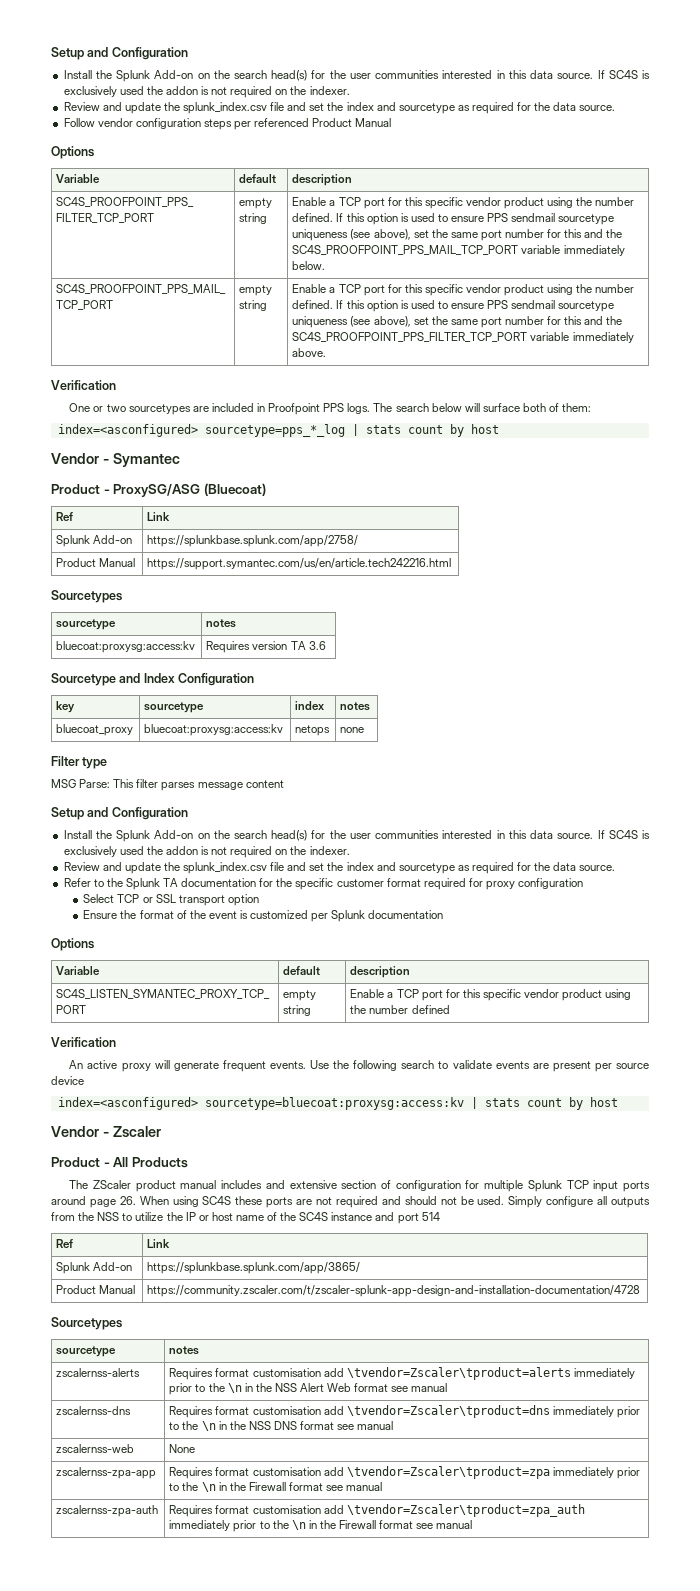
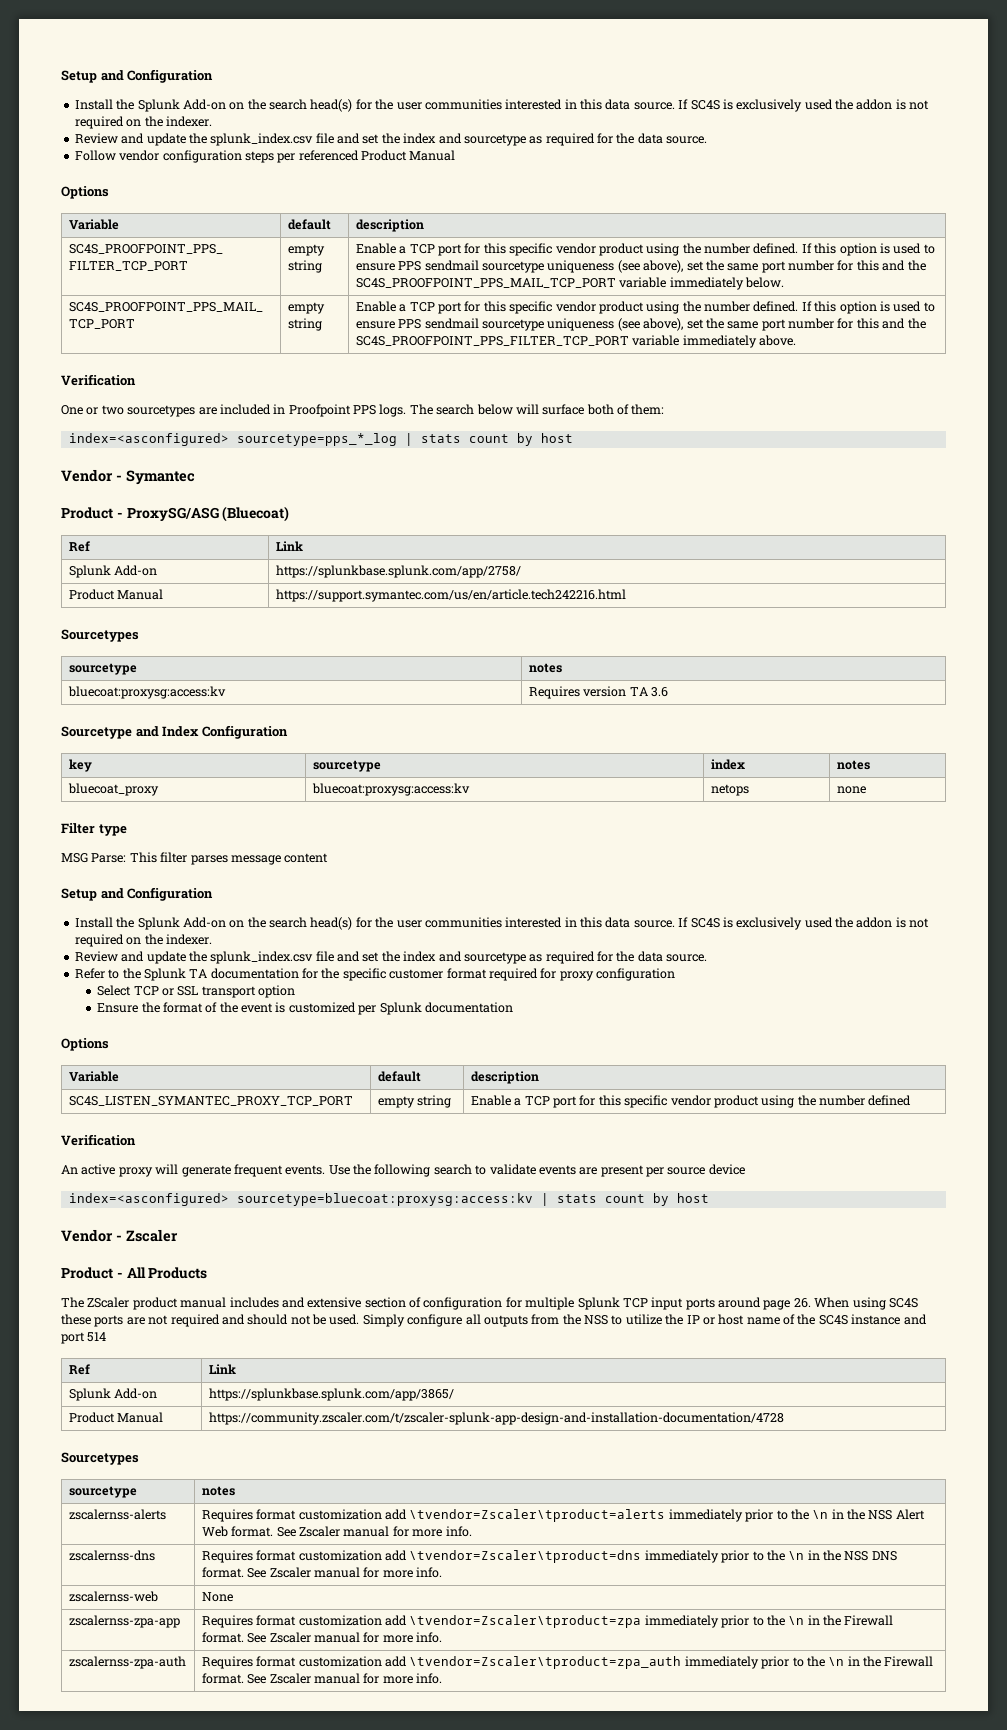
- zscalernss-alerts | Requires format customisation add \tvendor=Zscaler\tproduct=alerts immediately prior to the \n in the NSS Alert Web format see manual
+ zscalernss-alerts | Requires format customization add \tvendor=Zscaler\tproduct=alerts immediately prior to the \n in the NSS Alert Web format. See Zscaler manual for more info.
- zscalernss-dns | Requires format customisation add \tvendor=Zscaler\tproduct=dns immediately prior to the \n in the NSS DNS format see manual
+ zscalernss-dns | Requires format customization add \tvendor=Zscaler\tproduct=dns immediately prior to the \n in the NSS DNS format. See Zscaler manual for more info.
- zscalernss-zpa-app | Requires format customisation add \tvendor=Zscaler\tproduct=zpa immediately prior to the \n in the Firewall format see manual
+ zscalernss-zpa-app | Requires format customization add \tvendor=Zscaler\tproduct=zpa immediately prior to the \n in the Firewall format. See Zscaler manual for more info.
- zscalernss-zpa-auth | Requires format customisation add \tvendor=Zscaler\tproduct=zpa_auth immediately prior to the \n in the Firewall format see manual
+ zscalernss-zpa-auth | Requires format customization add \tvendor=Zscaler\tproduct=zpa_auth immediately prior to the \n in the Firewall format. See Zscaler manual for more info.

